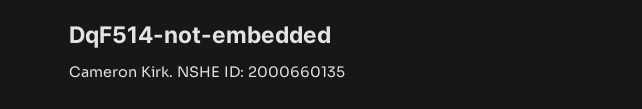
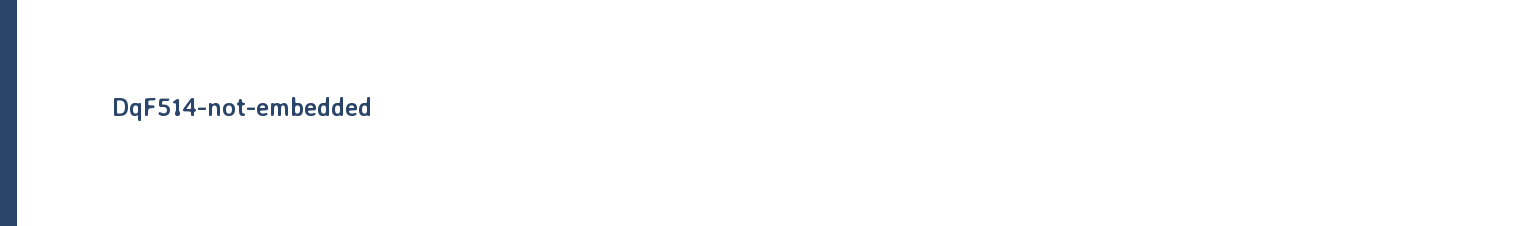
- Cameron Kirk. NSHE ID: 2000660135

